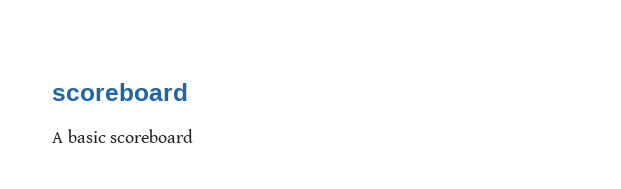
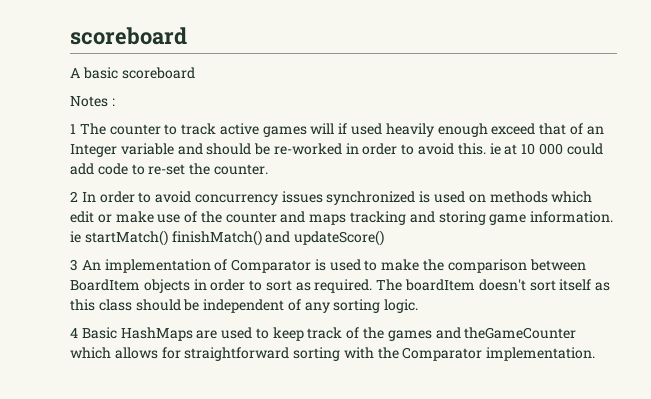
+ Notes :
+ 1 The counter to track active games will if used heavily enough exceed that of an Integer variable and should be re-worked in order to avoid this. ie at 10 000 could add code to re-set the counter.
+ 2 In order to avoid concurrency issues synchronized is used on methods which edit or make use of the counter and maps tracking and storing game information. ie startMatch() finishMatch() and updateScore()
+ 3 An implementation of Comparator is used to make the comparison between BoardItem objects in order to sort as required. The boardItem doesn't sort itself as this class should be independent of any sorting logic.
+ 4 Basic HashMaps are used to keep track of the games and theGameCounter which allows for straightforward sorting with the Comparator implementation.

